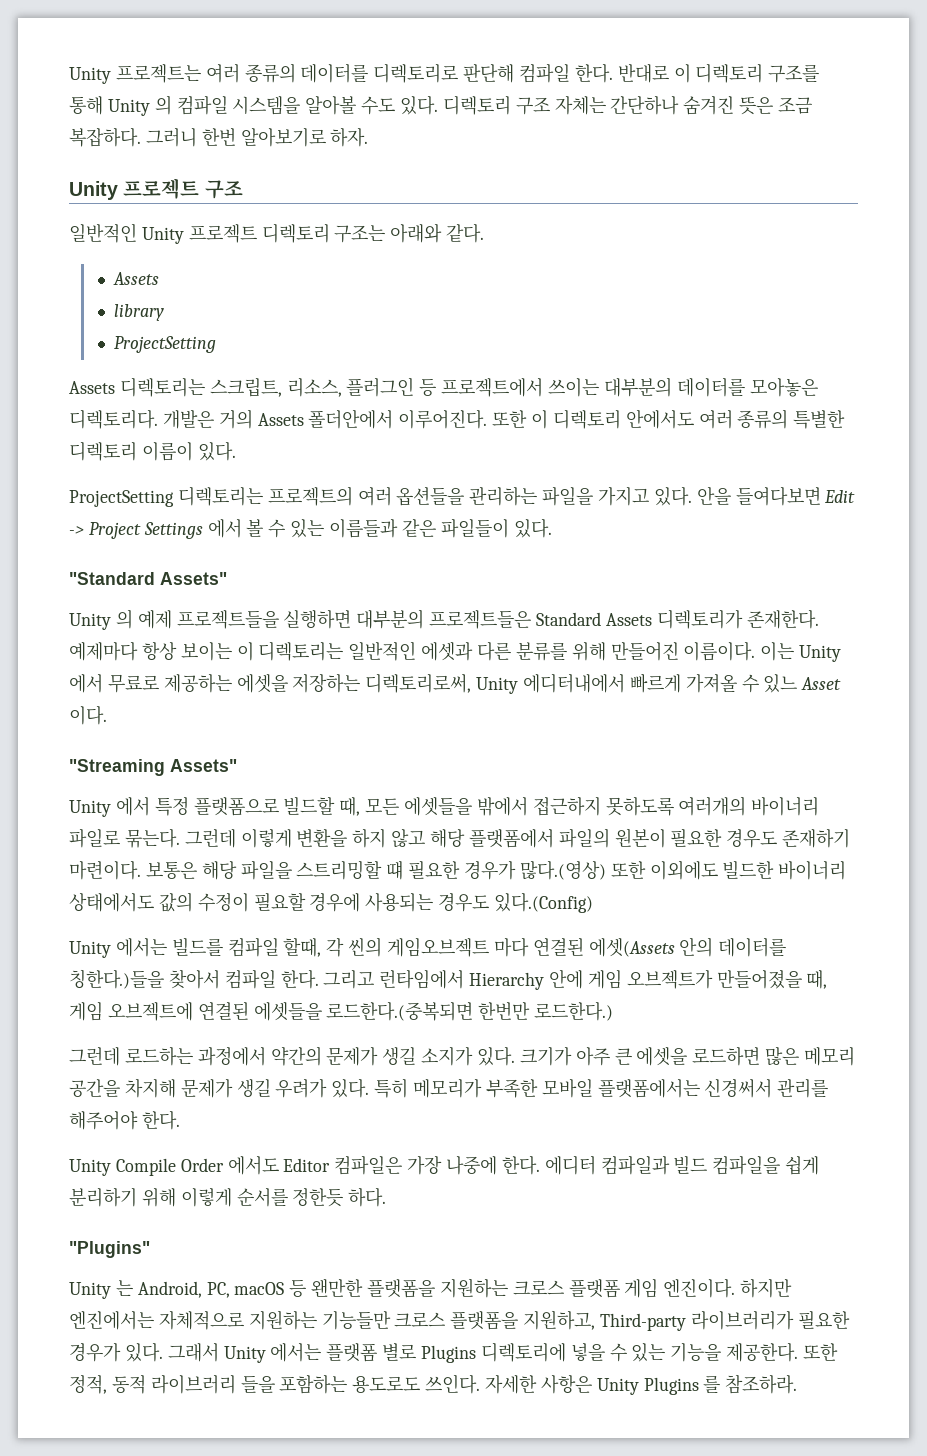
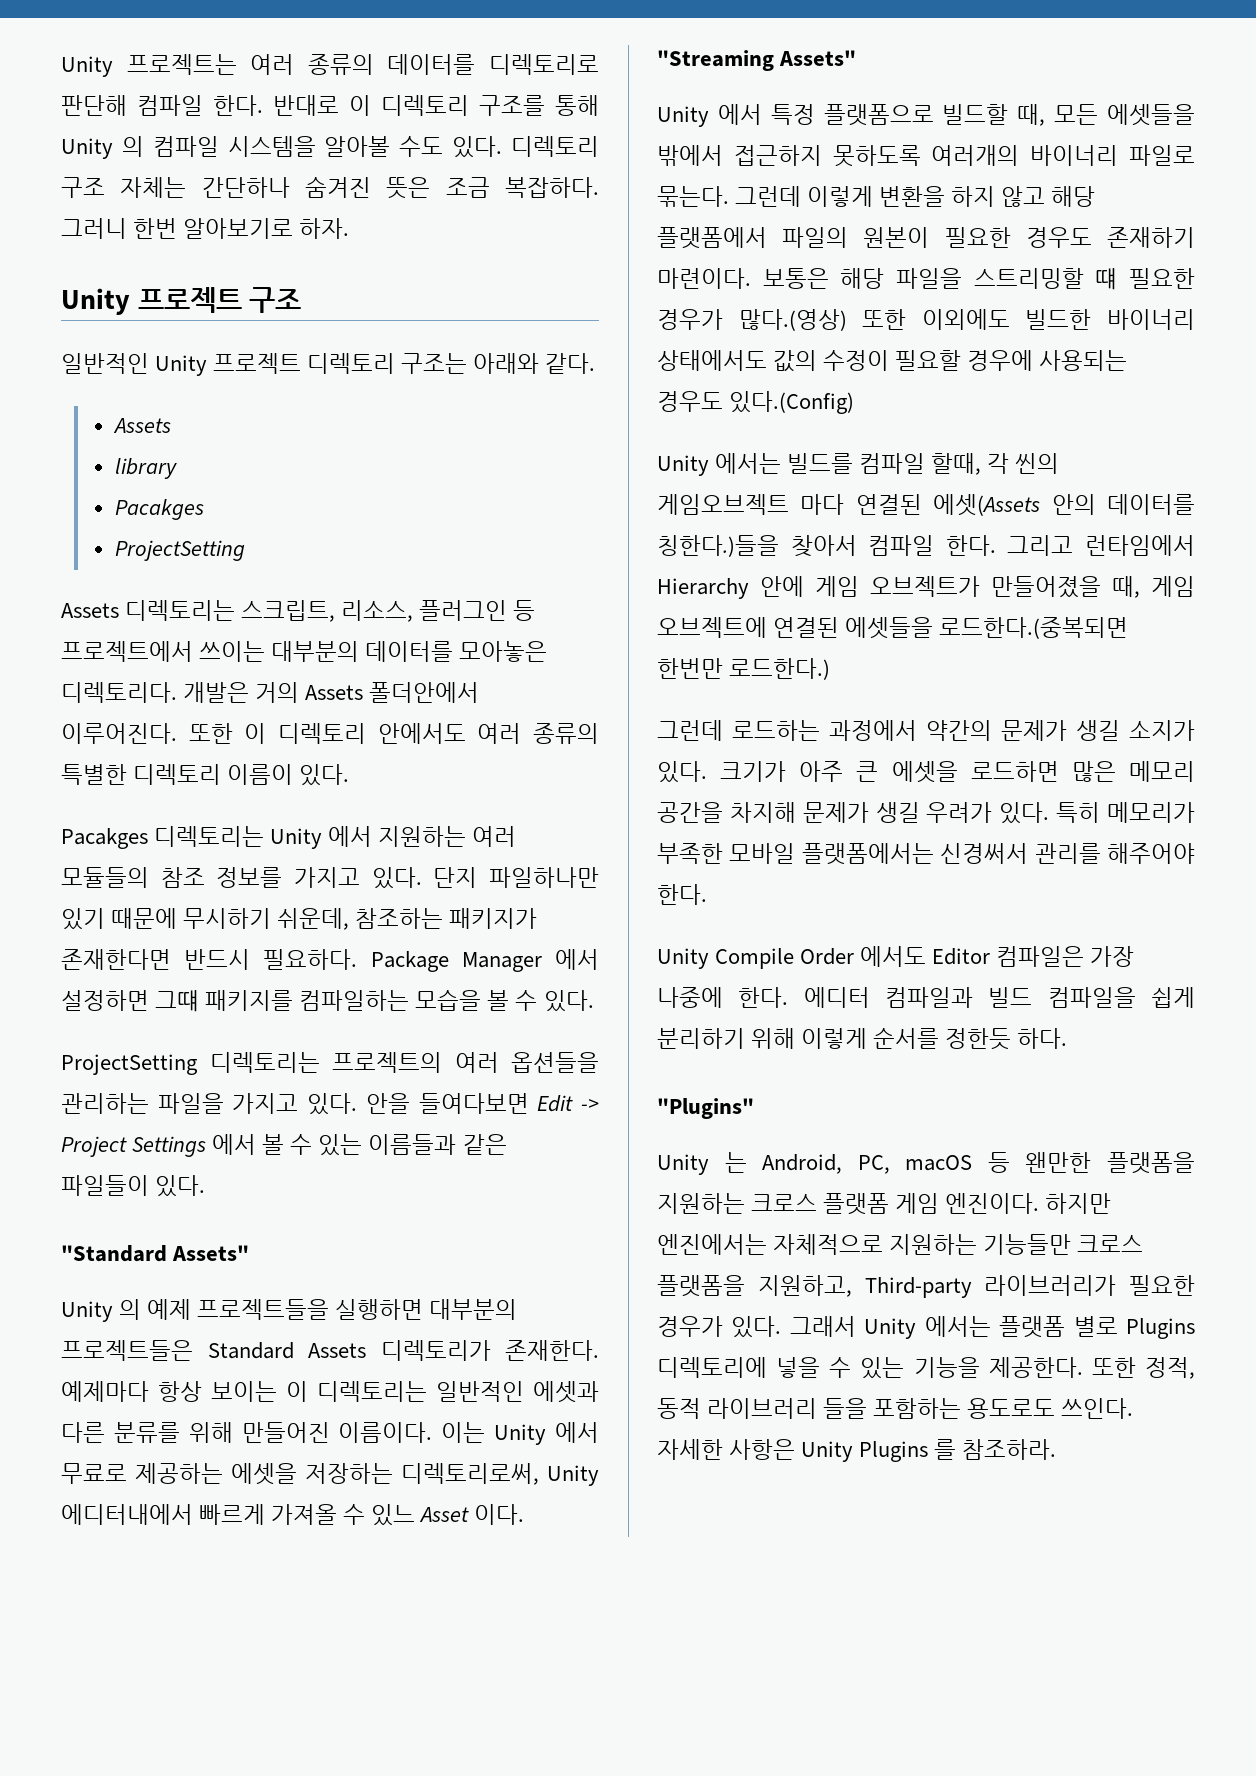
  library
+ Pacakges
+ Pacakges 디렉토리는 Unity 에서 지원하는 여러 모듈들의 참조 정보를 가지고 있다. 단지 파일하나만 있기 때문에 무시하기 쉬운데, 참조하는 패키지가 존재한다면 반드시 필요하다. Package Manager 에서 설정하면 그떄 패키지를 컴파일하는 모습을 볼 수 있다.

